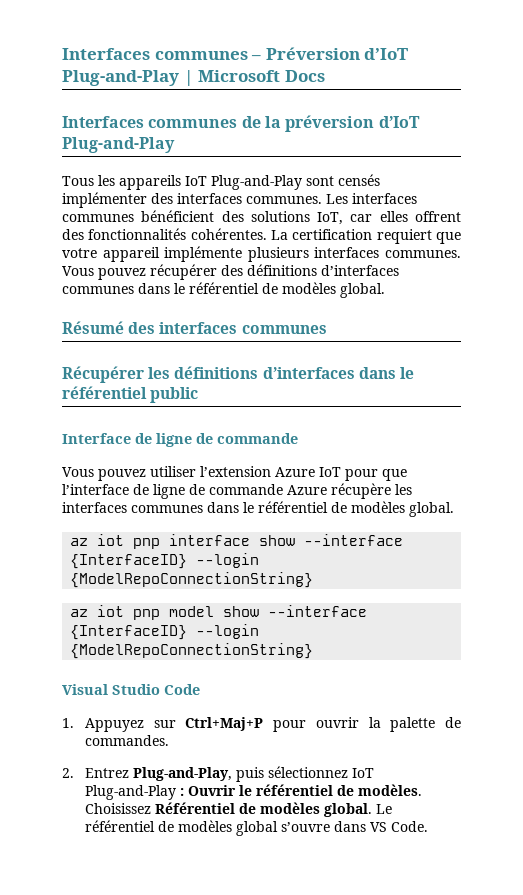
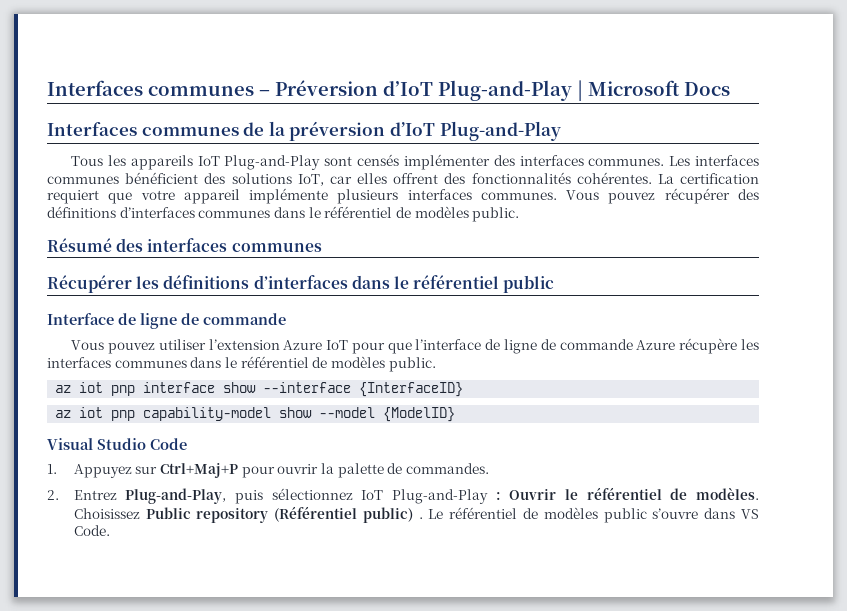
- Vous pouvez récupérer des définitions d’interfaces communes dans le référentiel de modèles global.
+ Vous pouvez récupérer des définitions d’interfaces communes dans le référentiel de modèles public.
- Vous pouvez utiliser l’extension Azure IoT pour que l’interface de ligne de commande Azure récupère les interfaces communes dans le référentiel de modèles global.
+ Vous pouvez utiliser l’extension Azure IoT pour que l’interface de ligne de commande Azure récupère les interfaces communes dans le référentiel de modèles public.
- az iot pnp interface show --interface {InterfaceID} --login {ModelRepoConnectionString}
- az iot pnp model show --interface {InterfaceID} --login {ModelRepoConnectionString}
+ az iot pnp interface show --interface {InterfaceID}
+ az iot pnp capability-model show --model {ModelID}
- Choisissez Référentiel de modèles global.
+ Choisissez Public repository (Référentiel public) .
- Le référentiel de modèles global s’ouvre dans VS Code.
+ Le référentiel de modèles public s’ouvre dans VS Code.

